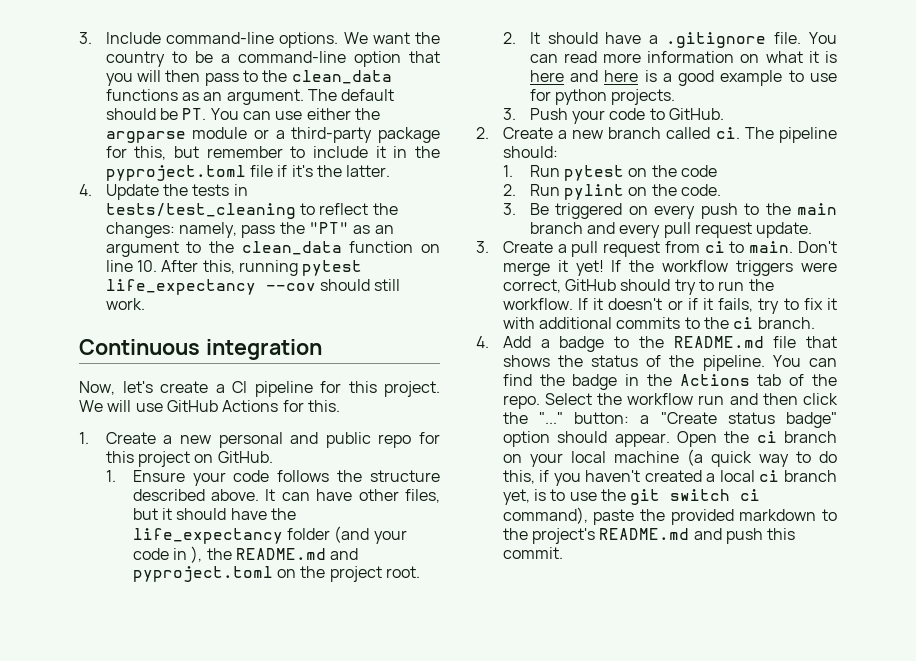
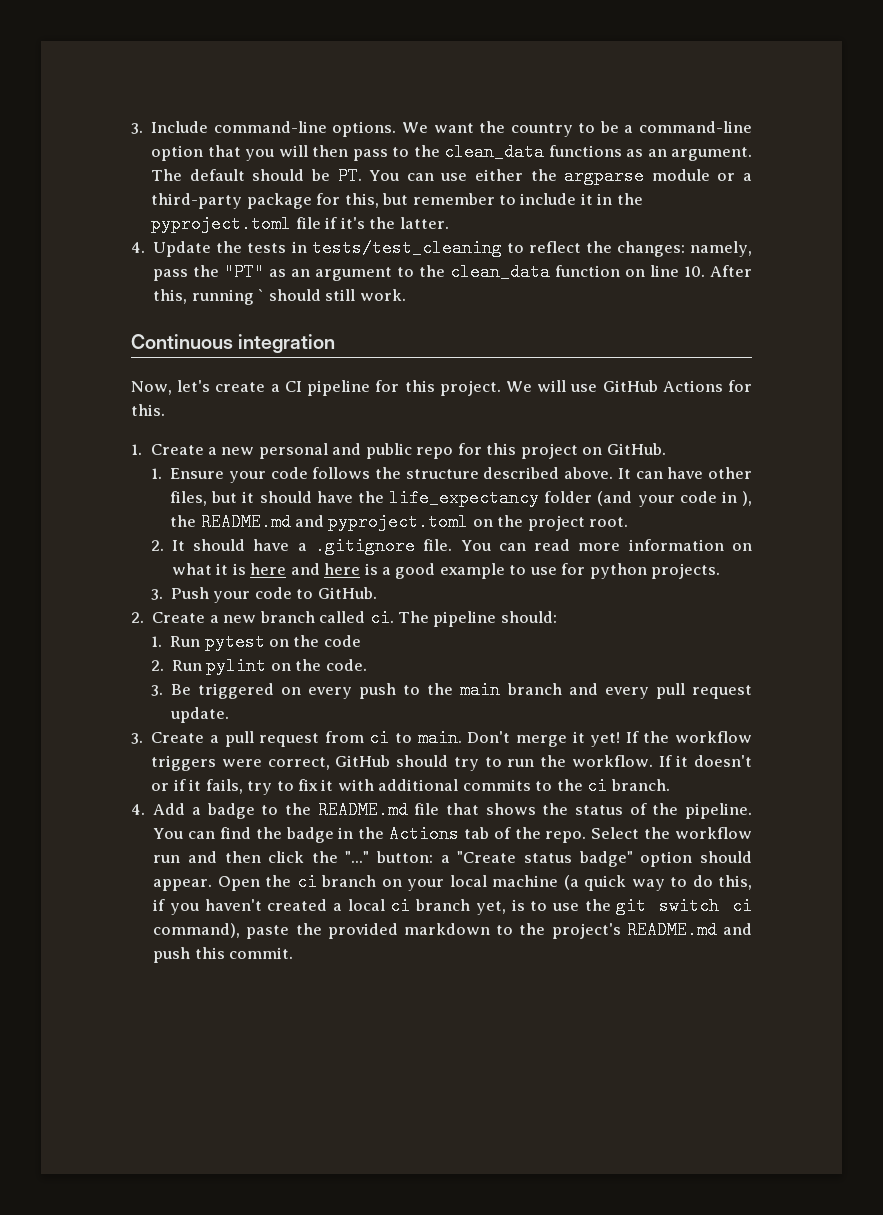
- 4. Update the tests in tests/test_cleaning to reflect the changes: namely, pass the "PT" as an argument to the clean_data function on line 10. After this, running pytest life_expectancy --cov should still work.
+ 4. Update the tests in tests/test_cleaning to reflect the changes: namely, pass the "PT" as an argument to the clean_data function on line 10. After this, running ` should still work.

